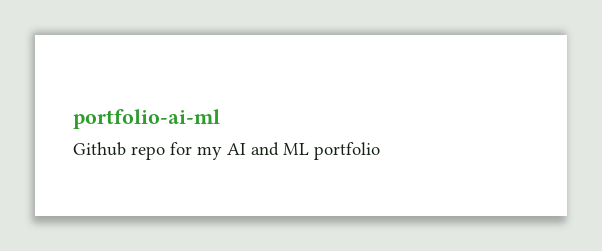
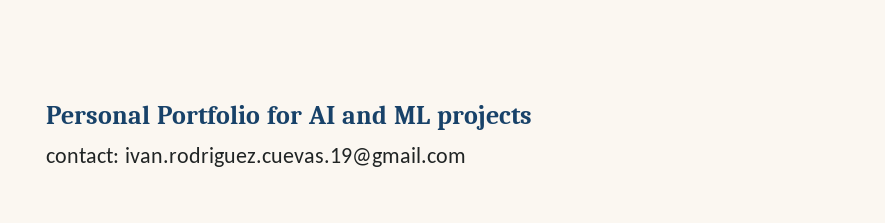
- portfolio-ai-ml
- Github repo for my AI and ML portfolio
+ Personal Portfolio for AI and ML projects
+ contact: ivan.rodriguez.cuevas.19@gmail.com

